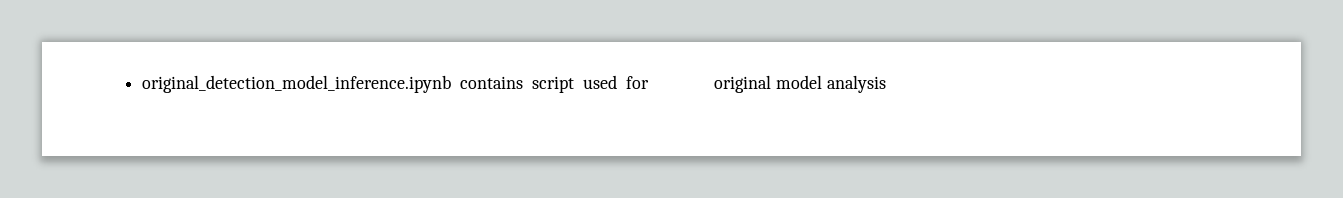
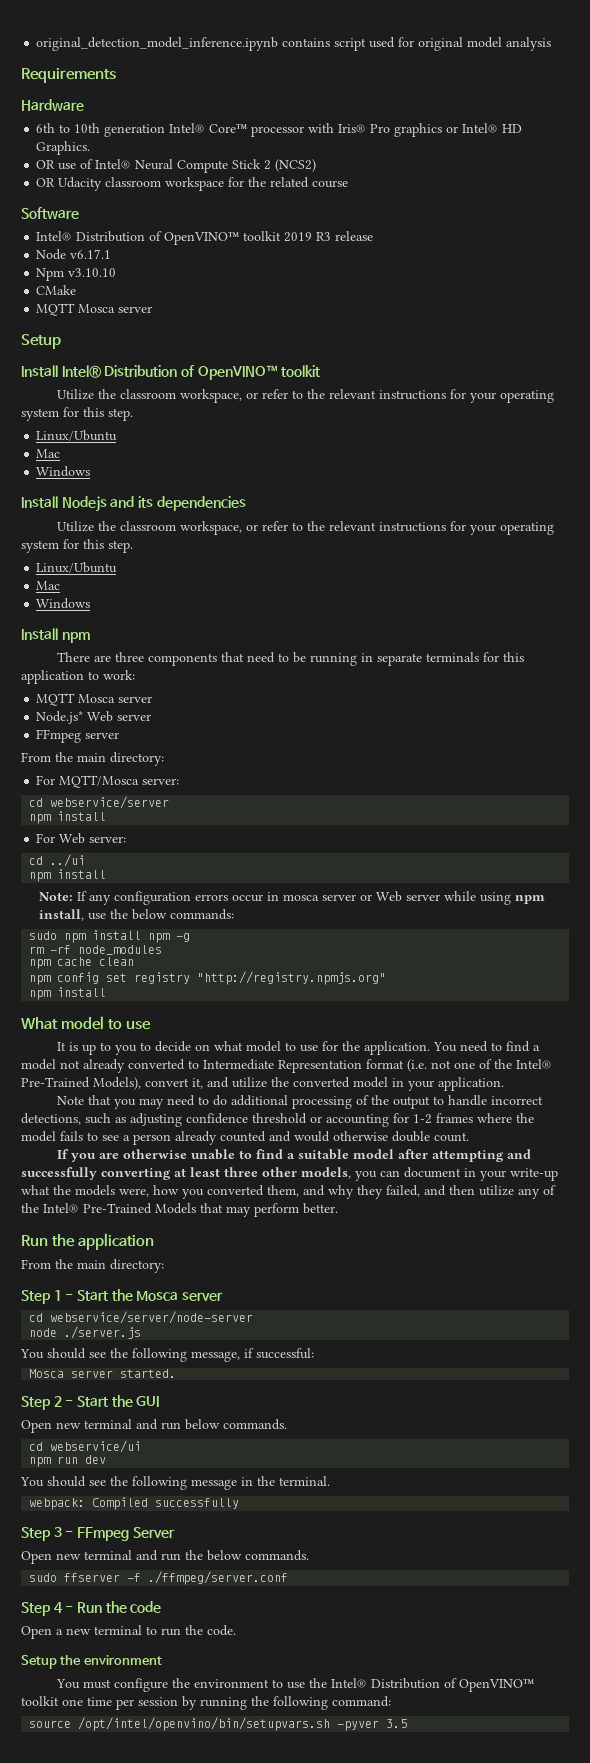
+ Requirements
+ Hardware
+ 6th to 10th generation Intel® Core™ processor with Iris® Pro graphics or Intel® HD Graphics.
+ OR use of Intel® Neural Compute Stick 2 (NCS2)
+ OR Udacity classroom workspace for the related course
+ Software
+ Intel® Distribution of OpenVINO™ toolkit 2019 R3 release
+ Node v6.17.1
+ Npm v3.10.10
+ CMake
+ MQTT Mosca server
+ Setup
+ Install Intel® Distribution of OpenVINO™ toolkit
+ Utilize the classroom workspace, or refer to the relevant instructions for your operating system for this step.
+ Linux/Ubuntu
+ Mac
+ Windows
+ Install Nodejs and its dependencies
+ Utilize the classroom workspace, or refer to the relevant instructions for your operating system for this step.
+ Linux/Ubuntu
+ Mac
+ Windows
+ Install npm
+ There are three components that need to be running in separate terminals for this application to work:
+ MQTT Mosca server
+ Node.js* Web server
+ FFmpeg server
+ From the main directory:
+ For MQTT/Mosca server:
+ cd webservice/server
+ npm install
+ For Web server:
+ cd ../ui
+ npm install
+ Note: If any configuration errors occur in mosca server or Web server while using npm install, use the below commands:
+ sudo npm install npm -g
+ rm -rf node_modules
+ npm cache clean
+ npm config set registry "http://registry.npmjs.org"
+ npm install
+ What model to use
+ It is up to you to decide on what model to use for the application. You need to find a model not already converted to Intermediate Representation format (i.e. not one of the Intel® Pre-Trained Models), convert it, and utilize the converted model in your application.
+ Note that you may need to do additional processing of the output to handle incorrect detections, such as adjusting confidence threshold or accounting for 1-2 frames where the model fails to see a person already counted and would otherwise double count.
+ If you are otherwise unable to find a suitable model after attempting and successfully converting at least three other models, you can document in your write-up what the models were, how you converted them, and why they failed, and then utilize any of the Intel® Pre-Trained Models that may perform better.
+ Run the application
+ From the main directory:
+ Step 1 - Start the Mosca server
+ cd webservice/server/node-server
+ node ./server.js
+ You should see the following message, if successful:
+ Mosca server started.
+ Step 2 - Start the GUI
+ Open new terminal and run below commands.
+ cd webservice/ui
+ npm run dev
+ You should see the following message in the terminal.
+ webpack: Compiled successfully
+ Step 3 - FFmpeg Server
+ Open new terminal and run the below commands.
+ sudo ffserver -f ./ffmpeg/server.conf
+ Step 4 - Run the code
+ Open a new terminal to run the code.
+ Setup the environment
+ You must configure the environment to use the Intel® Distribution of OpenVINO™ toolkit one time per session by running the following command:
+ source /opt/intel/openvino/bin/setupvars.sh -pyver 3.5

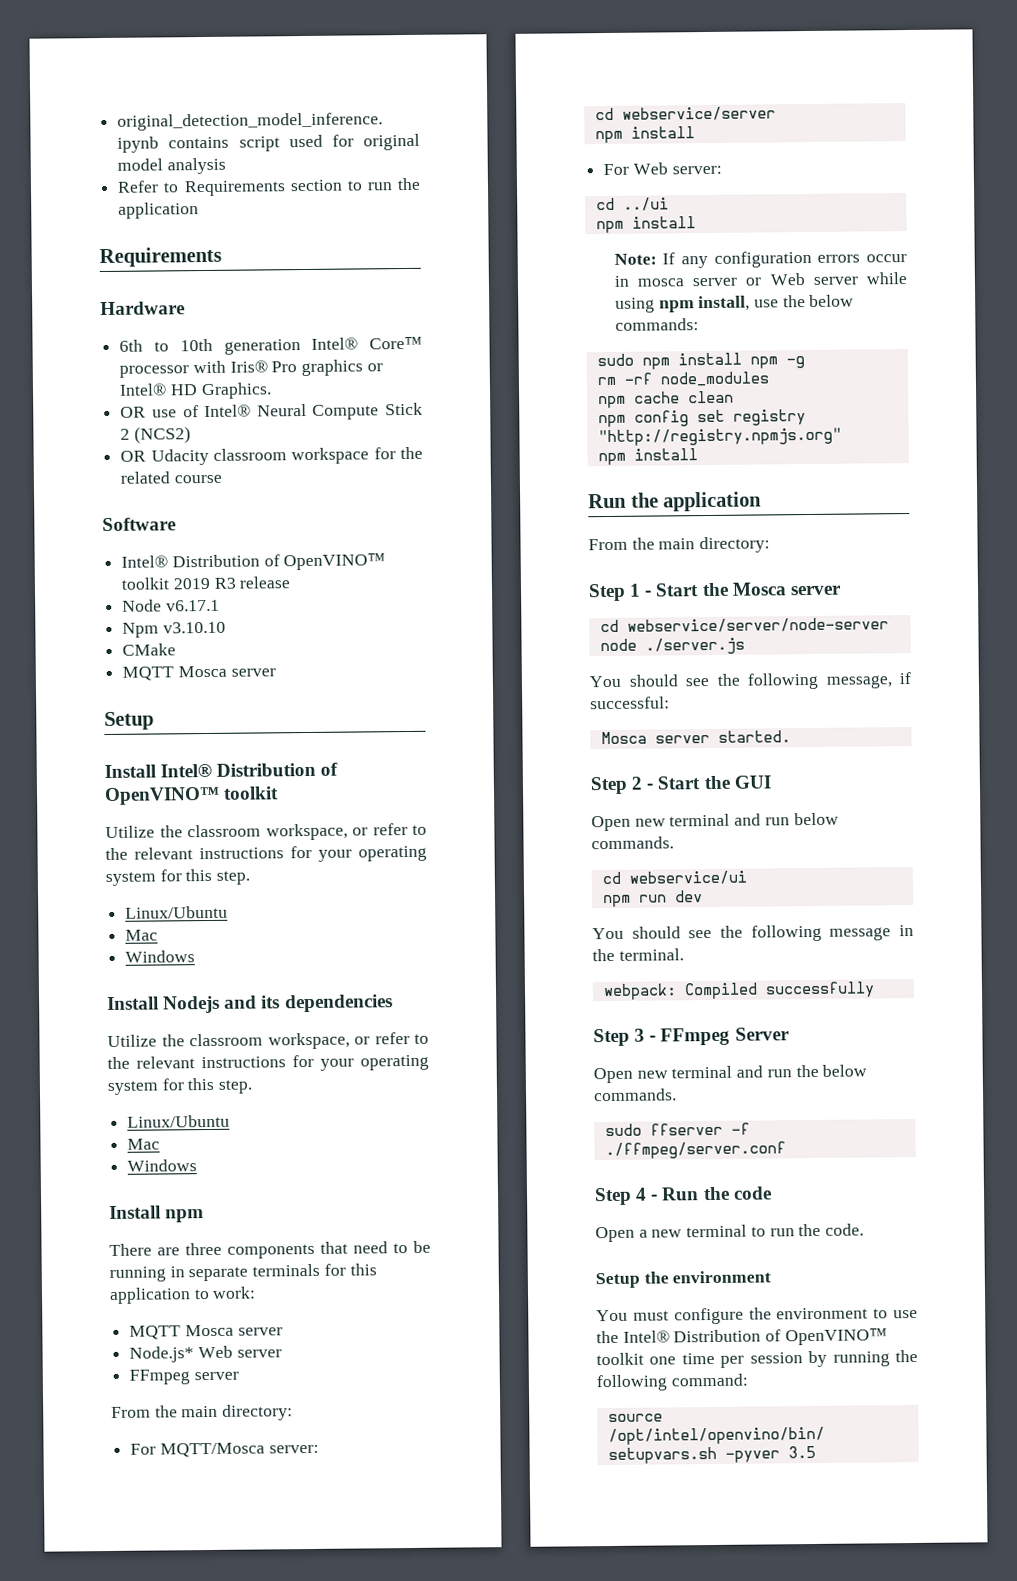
+ Refer to Requirements section to run the application
- What model to use
- It is up to you to decide on what model to use for the application. You need to find a model not already converted to Intermediate Representation format (i.e. not one of the Intel® Pre-Trained Models), convert it, and utilize the converted model in your application.
- Note that you may need to do additional processing of the output to handle incorrect detections, such as adjusting confidence threshold or accounting for 1-2 frames where the model fails to see a person already counted and would otherwise double count.
- If you are otherwise unable to find a suitable model after attempting and successfully converting at least three other models, you can document in your write-up what the models were, how you converted them, and why they failed, and then utilize any of the Intel® Pre-Trained Models that may perform better.

